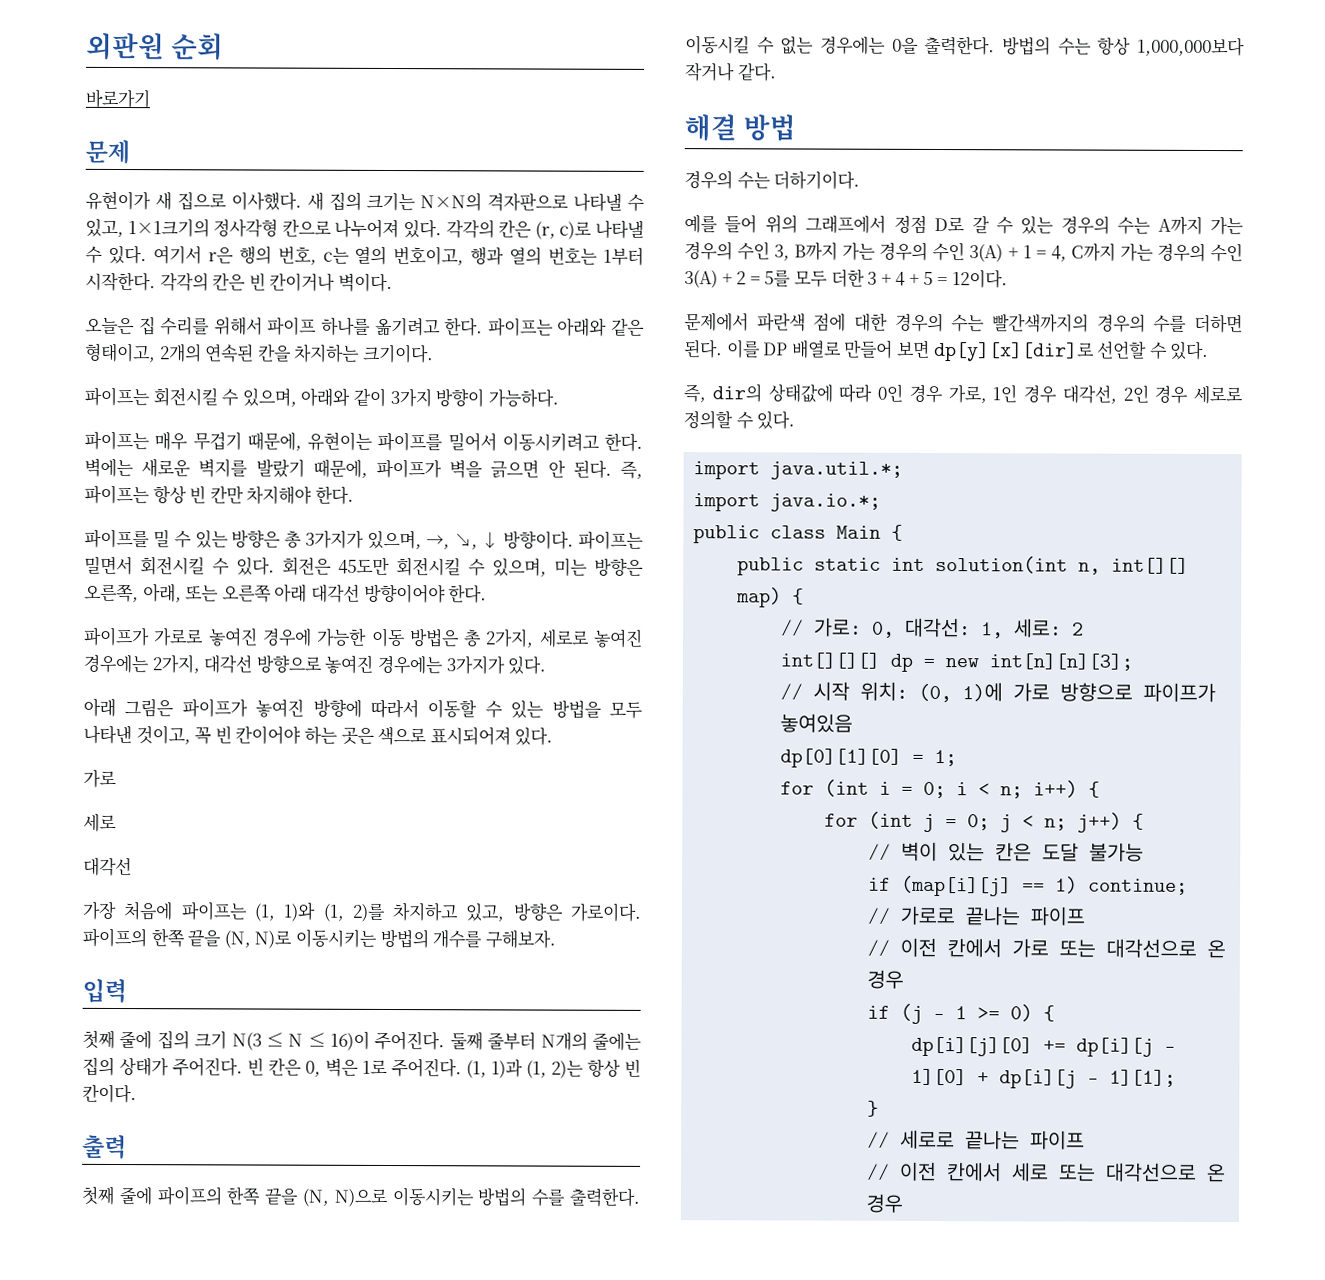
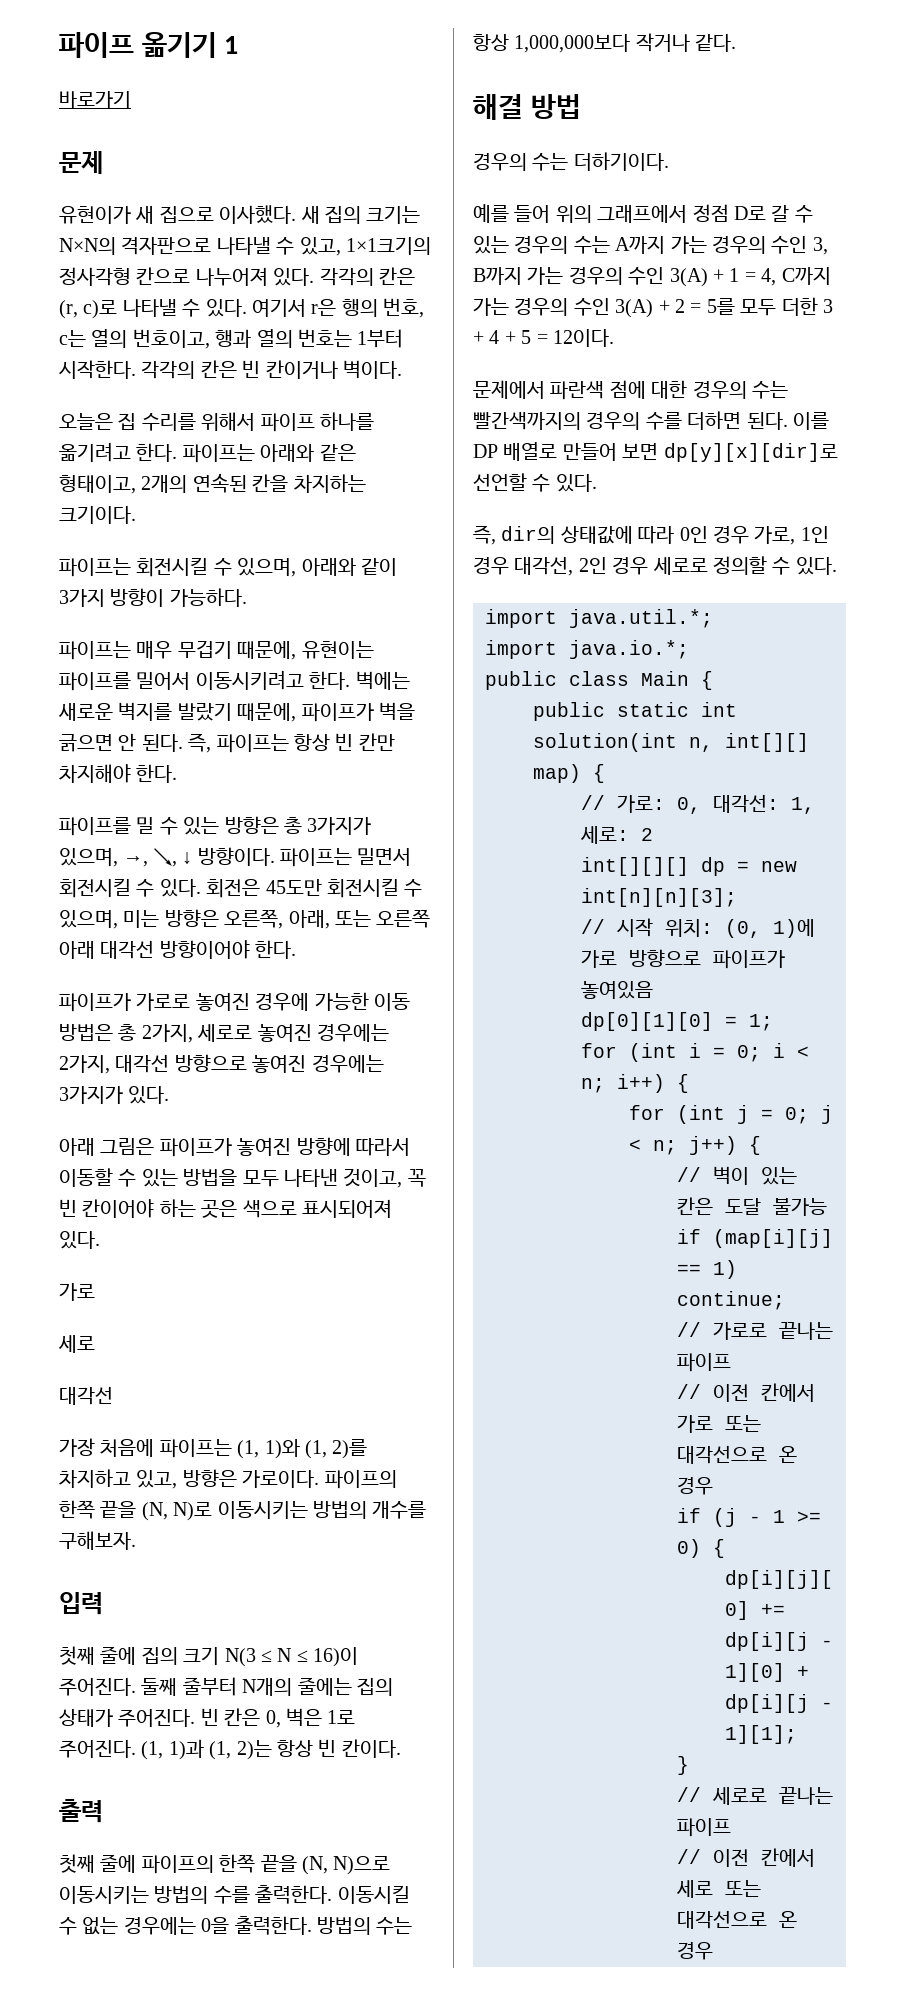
- 외판원 순회
+ 파이프 옮기기 1

